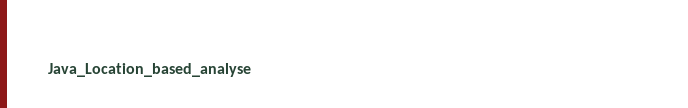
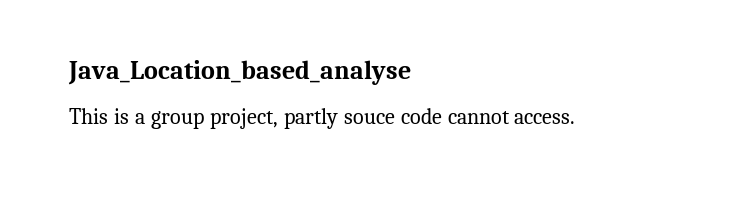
+ This is a group project, partly souce code cannot access.

